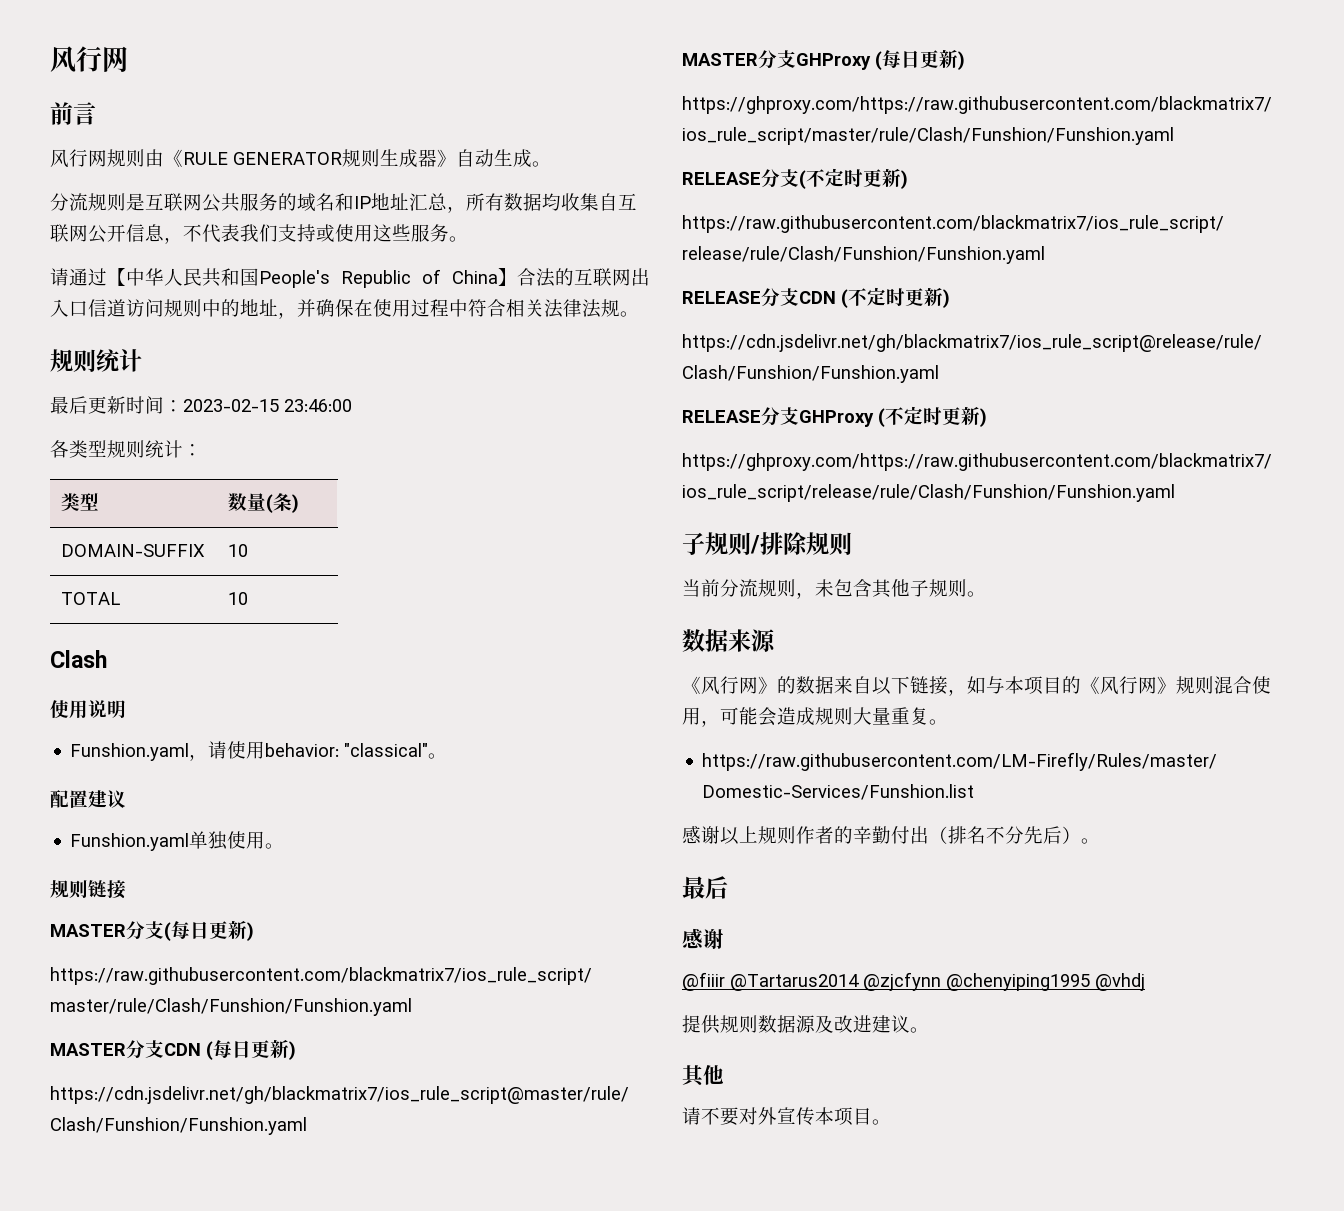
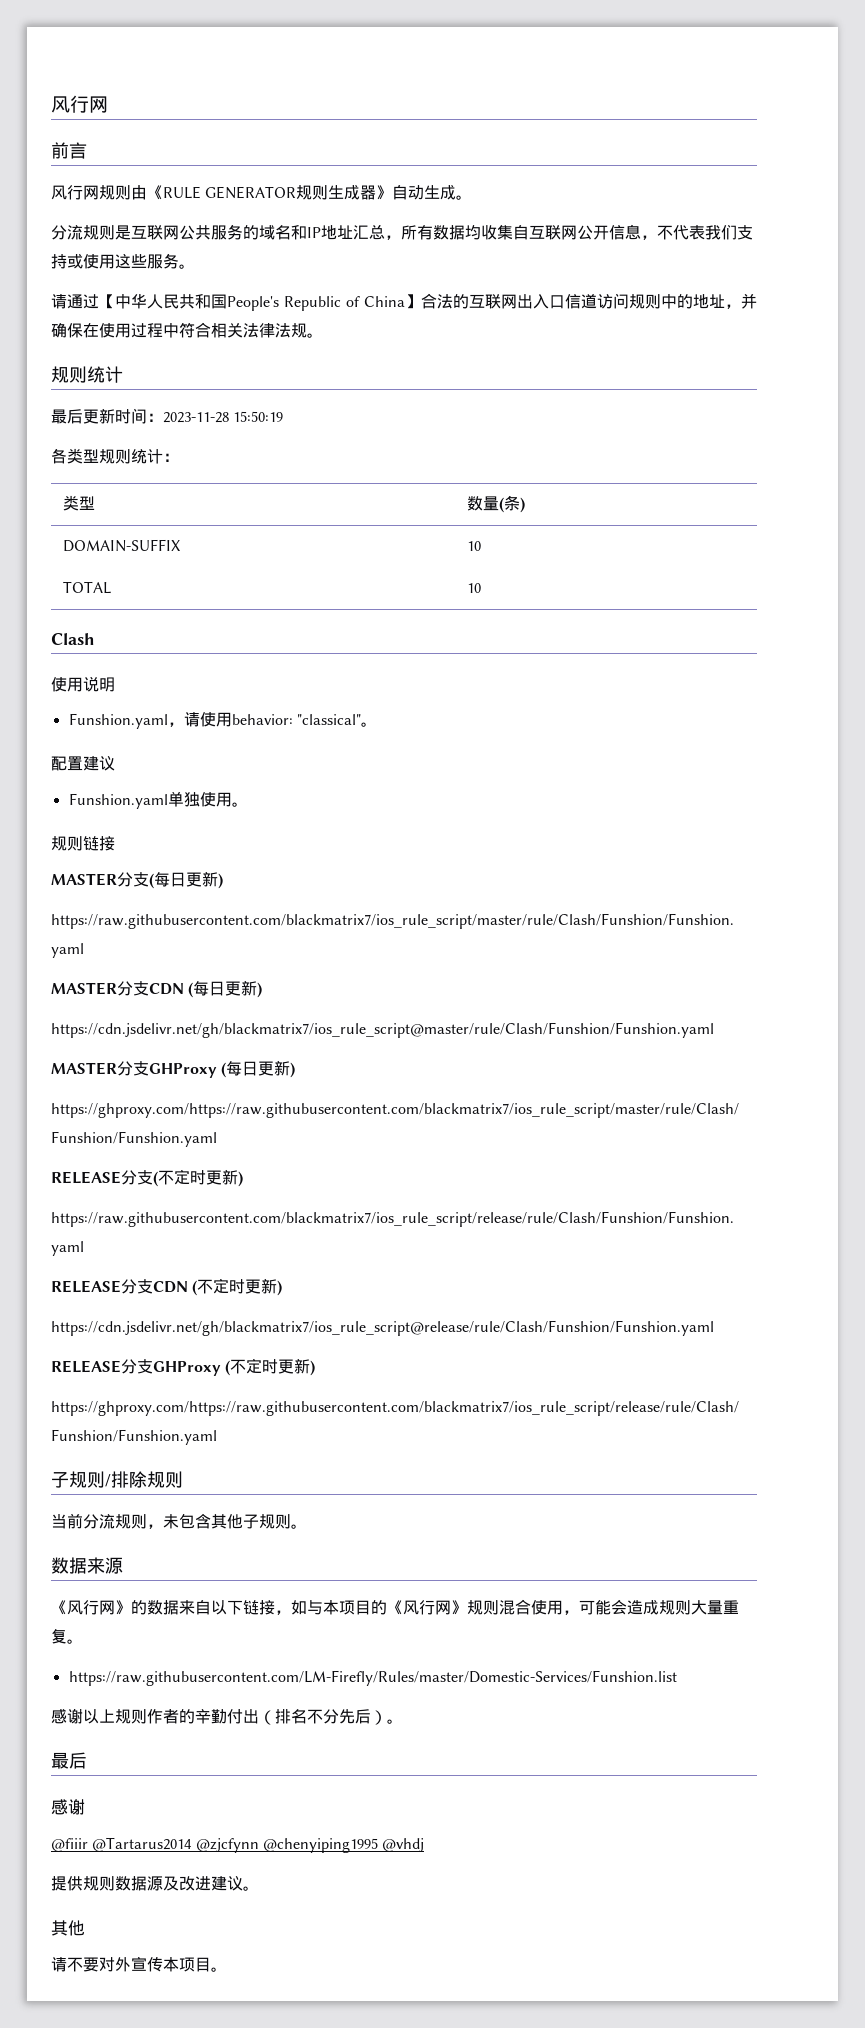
- 最后更新时间：2023-02-15 23:46:00
+ 最后更新时间：2023-11-28 15:50:19

